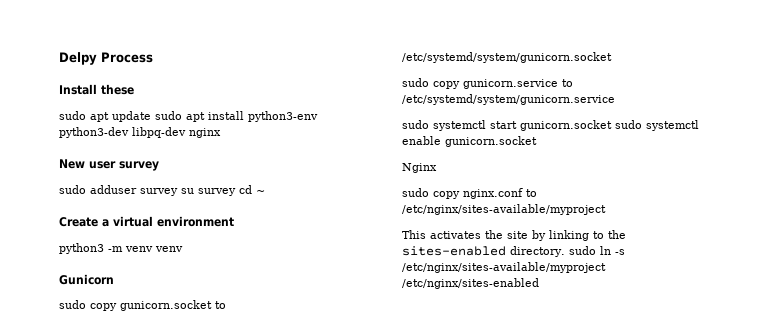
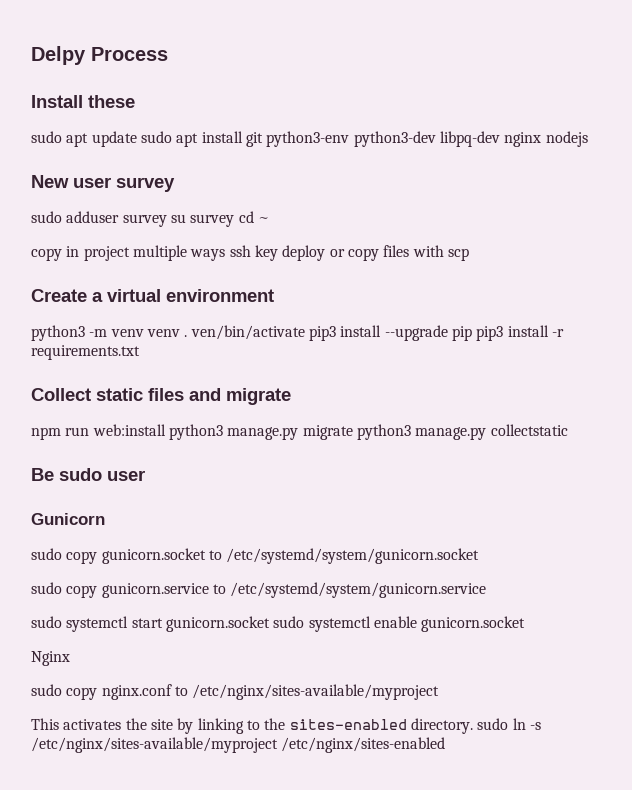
- sudo apt update sudo apt install python3-env python3-dev libpq-dev nginx
+ sudo apt update sudo apt install git python3-env python3-dev libpq-dev nginx nodejs
+ copy in project multiple ways ssh key deploy or copy files with scp
- python3 -m venv venv
+ python3 -m venv venv . ven/bin/activate pip3 install --upgrade pip pip3 install -r requirements.txt
+ Collect static files and migrate
+ npm run web:install python3 manage.py migrate python3 manage.py collectstatic
+ Be sudo user

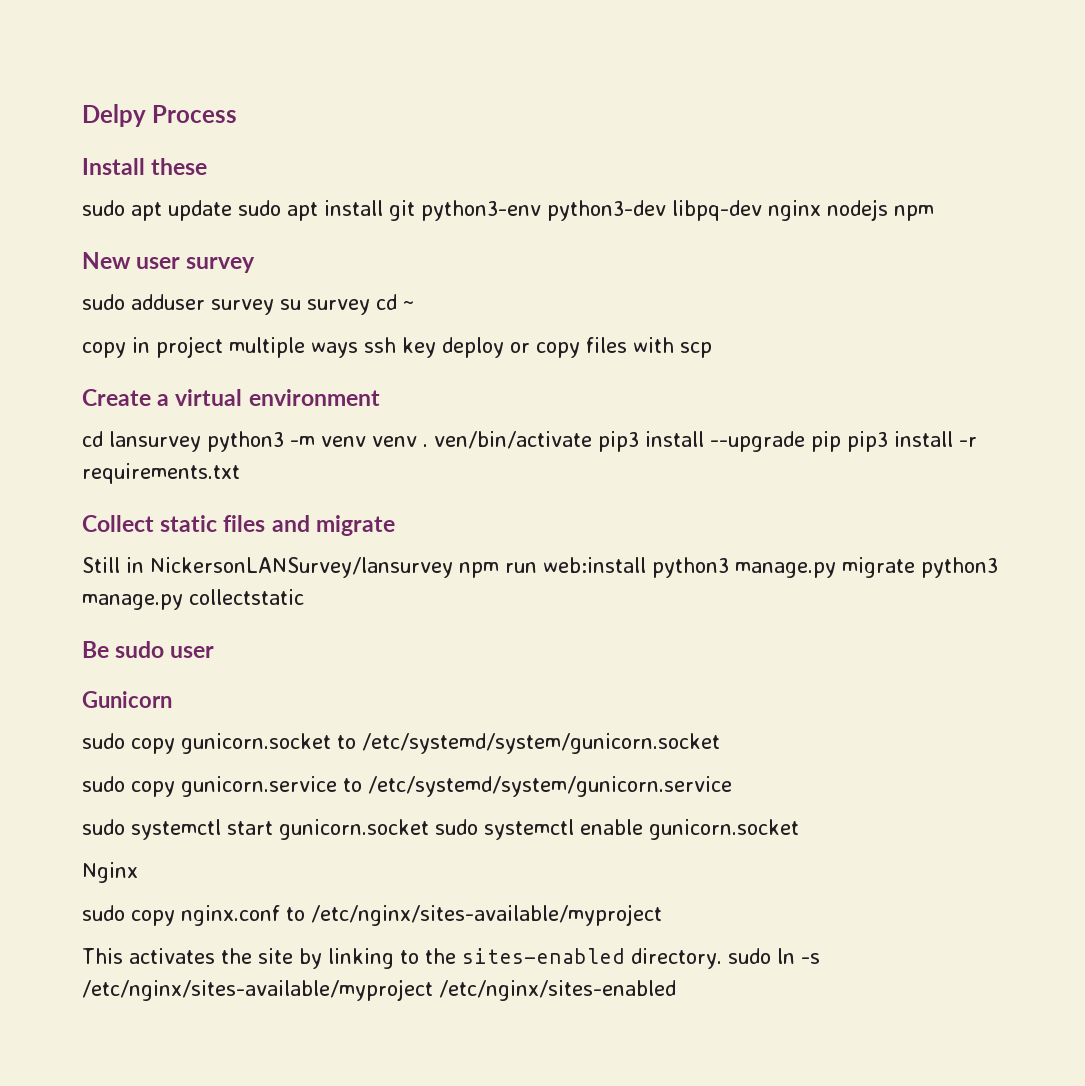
- sudo apt update sudo apt install git python3-env python3-dev libpq-dev nginx nodejs
+ sudo apt update sudo apt install git python3-env python3-dev libpq-dev nginx nodejs npm
- python3 -m venv venv . ven/bin/activate pip3 install --upgrade pip pip3 install -r requirements.txt
+ cd lansurvey python3 -m venv venv . ven/bin/activate pip3 install --upgrade pip pip3 install -r requirements.txt
- npm run web:install python3 manage.py migrate python3 manage.py collectstatic
+ Still in NickersonLANSurvey/lansurvey npm run web:install python3 manage.py migrate python3 manage.py collectstatic

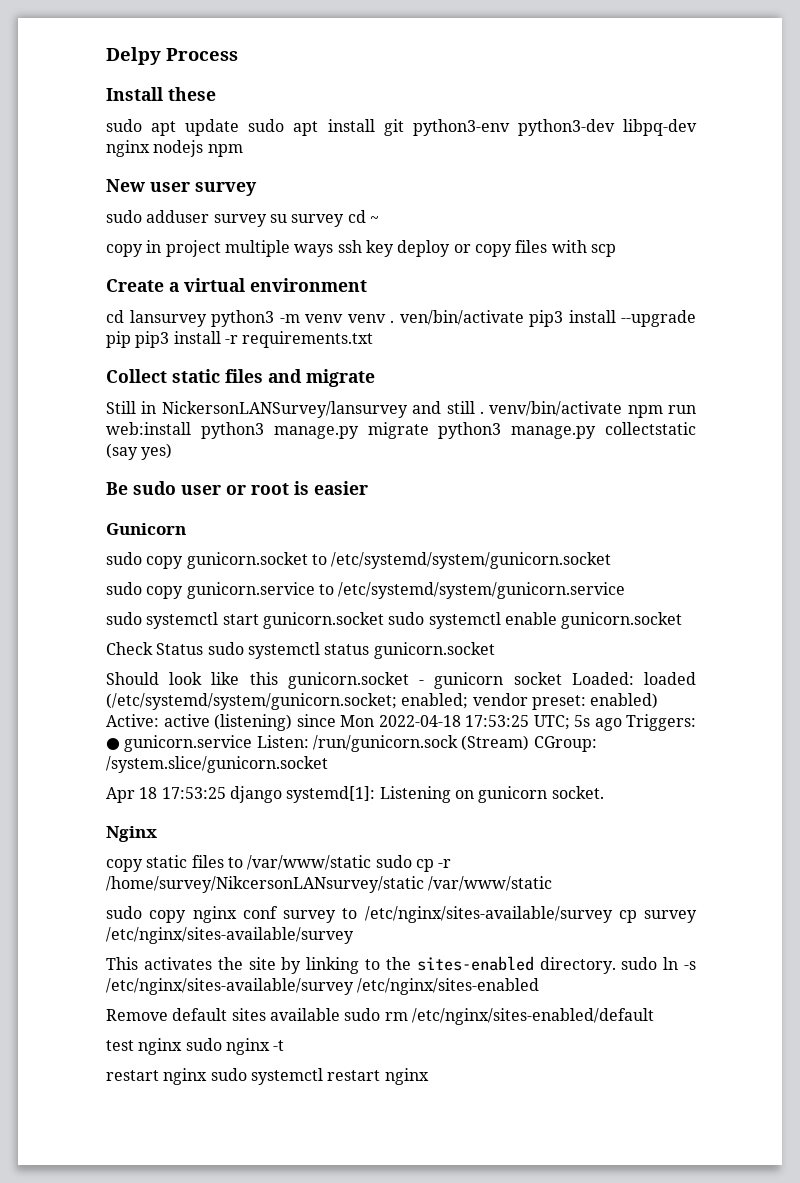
- Still in NickersonLANSurvey/lansurvey npm run web:install python3 manage.py migrate python3 manage.py collectstatic
+ Still in NickersonLANSurvey/lansurvey and still . venv/bin/activate npm run web:install python3 manage.py migrate python3 manage.py collectstatic (say yes)
- Be sudo user
+ Be sudo user or root is easier
+ Check Status sudo systemctl status gunicorn.socket
+ Should look like this gunicorn.socket - gunicorn socket Loaded: loaded (/etc/systemd/system/gunicorn.socket; enabled; vendor preset: enabled) Active: active (listening) since Mon 2022-04-18 17:53:25 UTC; 5s ago Triggers: ● gunicorn.service Listen: /run/gunicorn.sock (Stream) CGroup: /system.slice/gunicorn.socket
+ Apr 18 17:53:25 django systemd[1]: Listening on gunicorn socket.
  Nginx
- sudo copy nginx.conf to /etc/nginx/sites-available/myproject
+ copy static files to /var/www/static sudo cp -r /home/survey/NikcersonLANsurvey/static /var/www/static
+ sudo copy nginx conf survey to /etc/nginx/sites-available/survey cp survey /etc/nginx/sites-available/survey
- This activates the site by linking to the sites-enabled directory. sudo ln -s /etc/nginx/sites-available/myproject /etc/nginx/sites-enabled
+ This activates the site by linking to the sites-enabled directory. sudo ln -s /etc/nginx/sites-available/survey /etc/nginx/sites-enabled
+ Remove default sites available sudo rm /etc/nginx/sites-enabled/default
+ test nginx sudo nginx -t
+ restart nginx sudo systemctl restart nginx

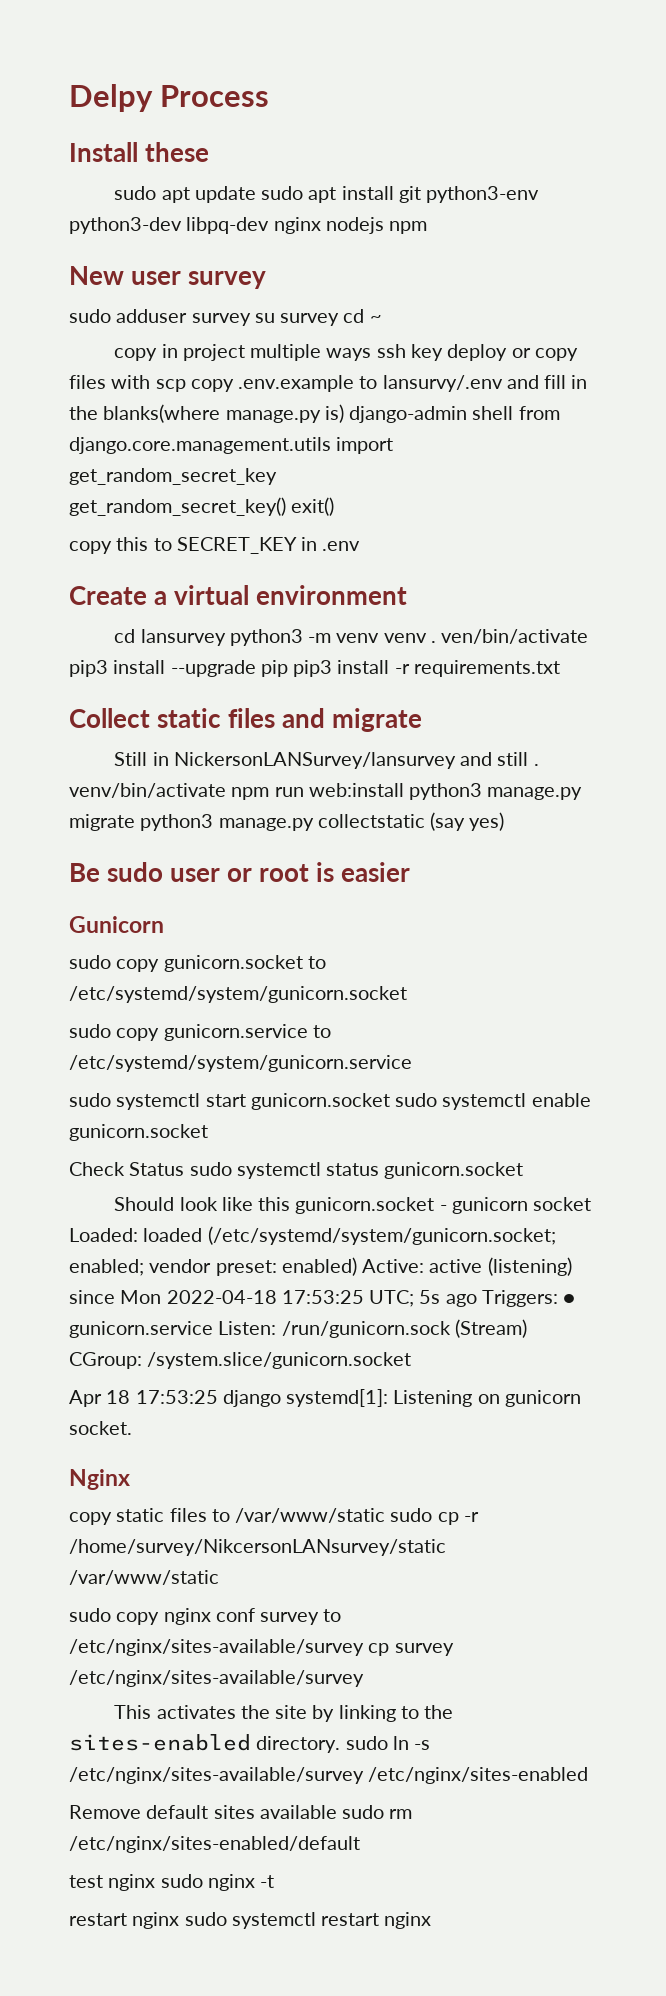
- copy in project multiple ways ssh key deploy or copy files with scp
+ copy in project multiple ways ssh key deploy or copy files with scp copy .env.example to lansurvy/.env and fill in the blanks(where manage.py is) django-admin shell from django.core.management.utils import get_random_secret_key
+ get_random_secret_key() exit()
+ copy this to SECRET_KEY in .env

